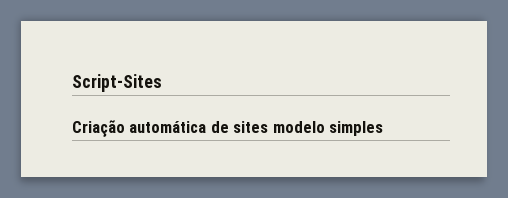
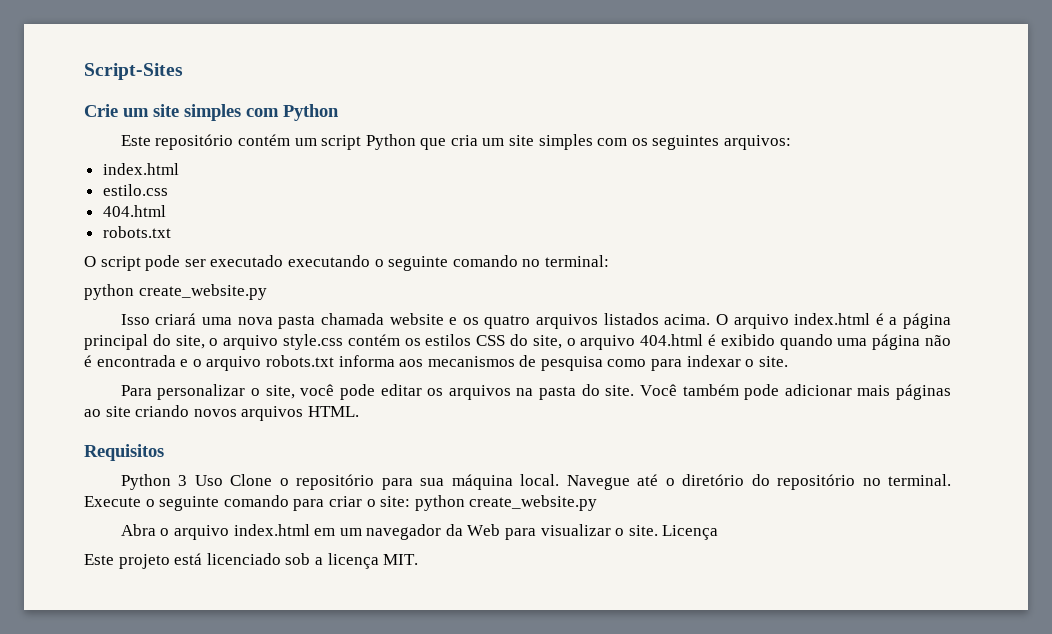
- Criação automática de sites modelo simples
+ Crie um site simples com Python
+ Este repositório contém um script Python que cria um site simples com os seguintes arquivos:
+ index.html
+ estilo.css
+ 404.html
+ robots.txt
+ O script pode ser executado executando o seguinte comando no terminal:
+ python create_website.py
+ Isso criará uma nova pasta chamada website e os quatro arquivos listados acima. O arquivo index.html é a página principal do site, o arquivo style.css contém os estilos CSS do site, o arquivo 404.html é exibido quando uma página não é encontrada e o arquivo robots.txt informa aos mecanismos de pesquisa como para indexar o site.
+ Para personalizar o site, você pode editar os arquivos na pasta do site. Você também pode adicionar mais páginas ao site criando novos arquivos HTML.
+ Requisitos
+ Python 3 Uso Clone o repositório para sua máquina local. Navegue até o diretório do repositório no terminal. Execute o seguinte comando para criar o site: python create_website.py
+ Abra o arquivo index.html em um navegador da Web para visualizar o site. Licença
+ Este projeto está licenciado sob a licença MIT.

